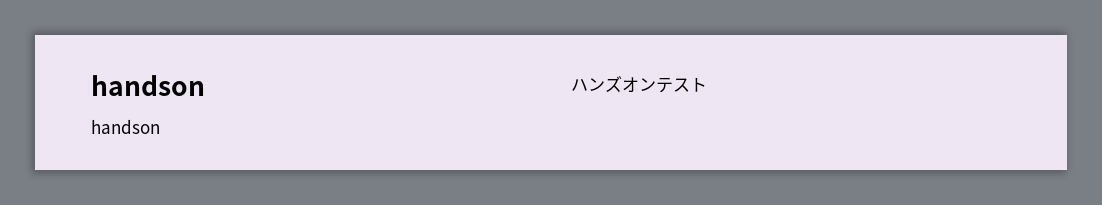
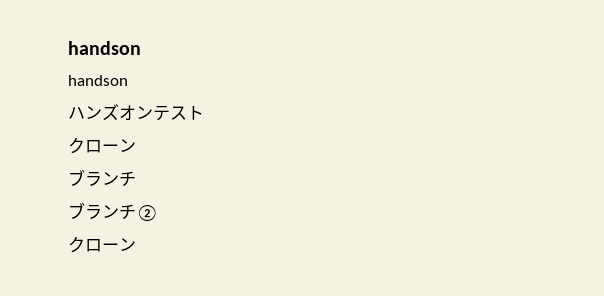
  ハンズオンテスト
+ クローン
+ ブランチ
+ ブランチ②
+ クローン

